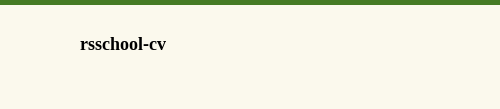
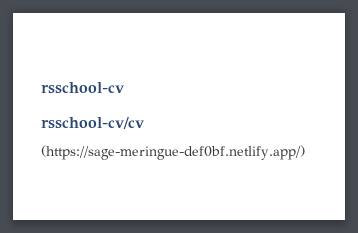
+ rsschool-cv/cv
+ (https://sage-meringue-def0bf.netlify.app/)

